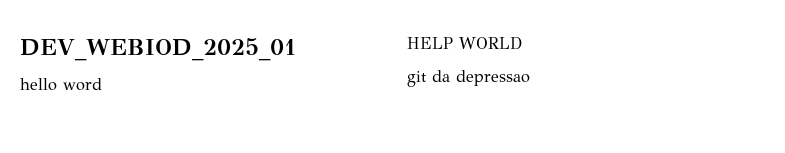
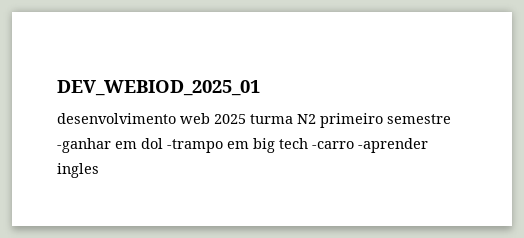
- hello word
- HELP WORLD
- git da depressao
+ desenvolvimento web 2025 turma N2 primeiro semestre -ganhar em dol -trampo em big tech -carro -aprender ingles

